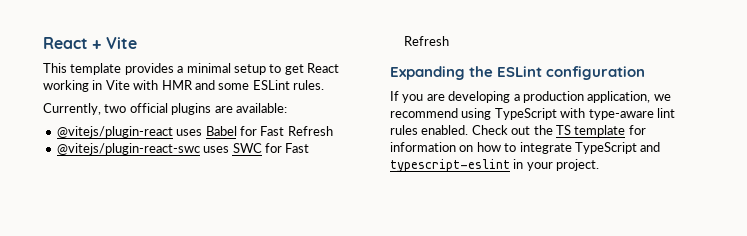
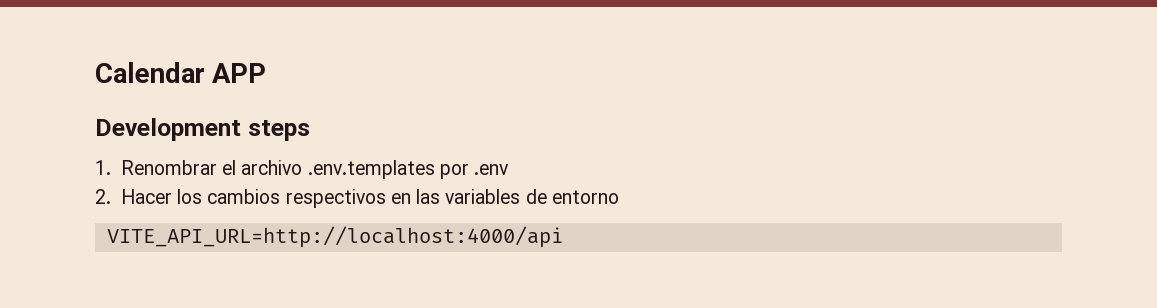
- React + Vite
- This template provides a minimal setup to get React working in Vite with HMR and some ESLint rules.
- Currently, two official plugins are available:
- @vitejs/plugin-react uses Babel for Fast Refresh
- @vitejs/plugin-react-swc uses SWC for Fast Refresh
- Expanding the ESLint configuration
- If you are developing a production application, we recommend using TypeScript with type-aware lint rules enabled. Check out the TS template for information on how to integrate TypeScript and typescript-eslint in your project.
+ Calendar APP
+ Development steps
+ 1. Renombrar el archivo .env.templates por .env
+ 2. Hacer los cambios respectivos en las variables de entorno
+ VITE_API_URL=http://localhost:4000/api

